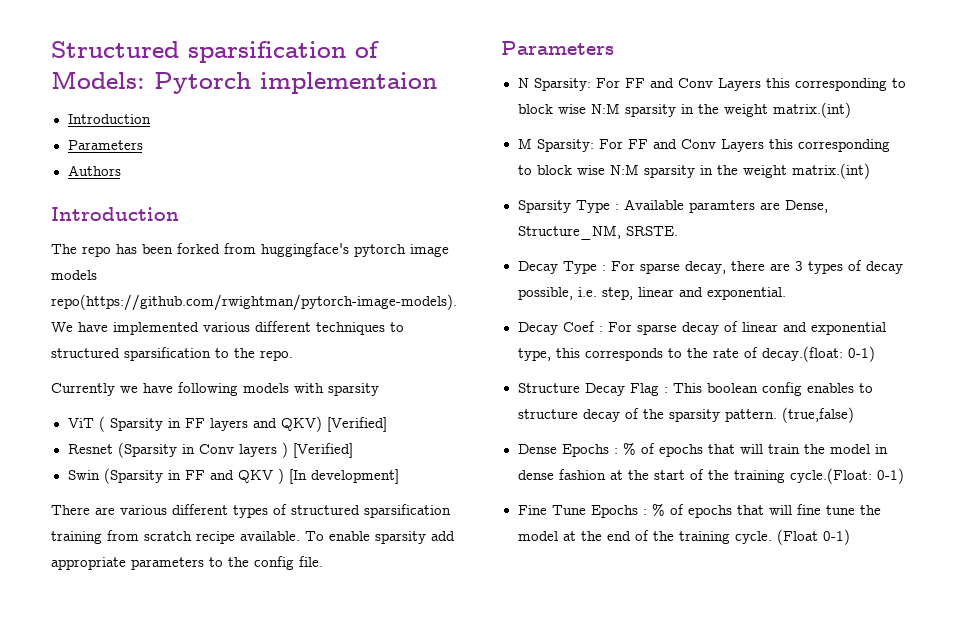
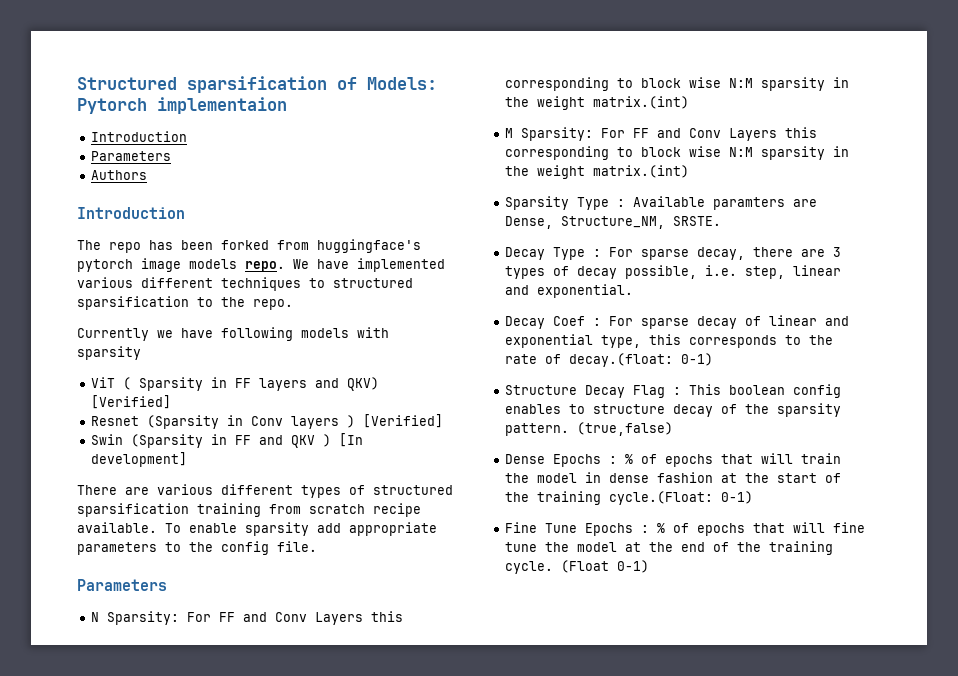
- The repo has been forked from huggingface's pytorch image models repo(https://github.com/rwightman/pytorch-image-models). We have implemented various different techniques to structured sparsification to the repo.
+ The repo has been forked from huggingface's pytorch image models repo. We have implemented various different techniques to structured sparsification to the repo.

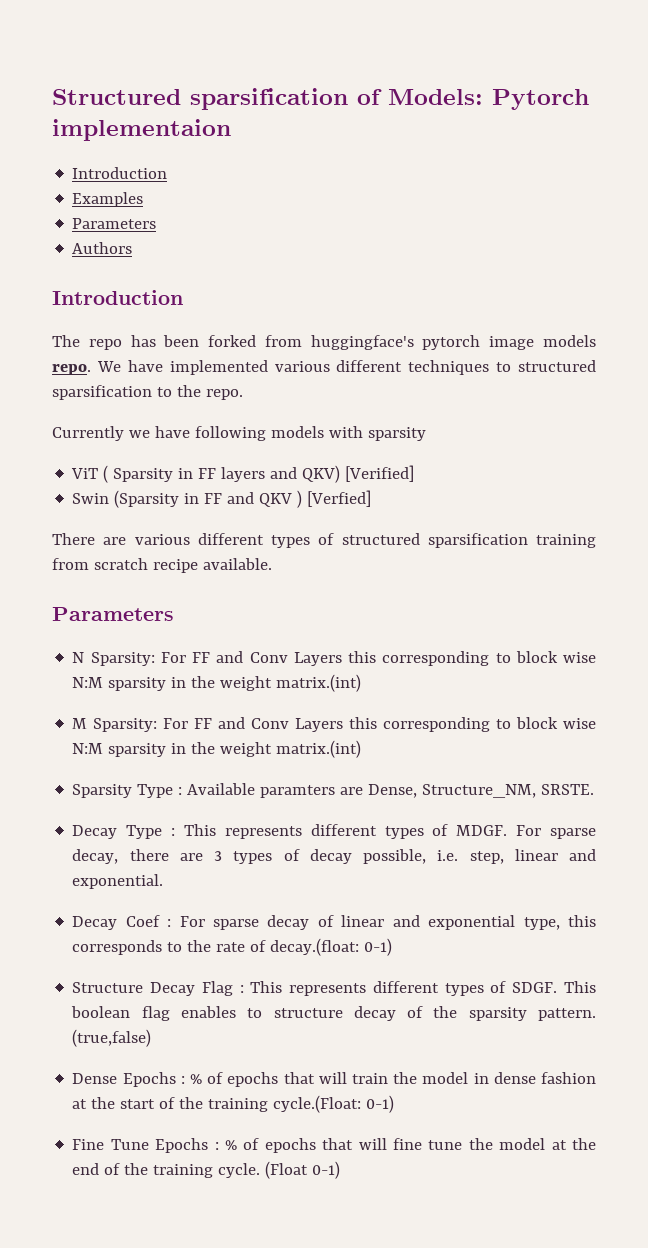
+ Examples
- Resnet (Sparsity in Conv layers ) [Verified]
- Swin (Sparsity in FF and QKV ) [In development]
+ Swin (Sparsity in FF and QKV ) [Verfied]
- To enable sparsity add appropriate parameters to the config file.
- Decay Type : For sparse decay, there are 3 types of decay possible, i.e. step, linear and exponential.
+ Decay Type : This represents different types of MDGF. For sparse decay, there are 3 types of decay possible, i.e. step, linear and exponential.
- Structure Decay Flag : This boolean config enables to structure decay of the sparsity pattern.
+ Structure Decay Flag : This represents different types of SDGF. This boolean flag enables to structure decay of the sparsity pattern.

